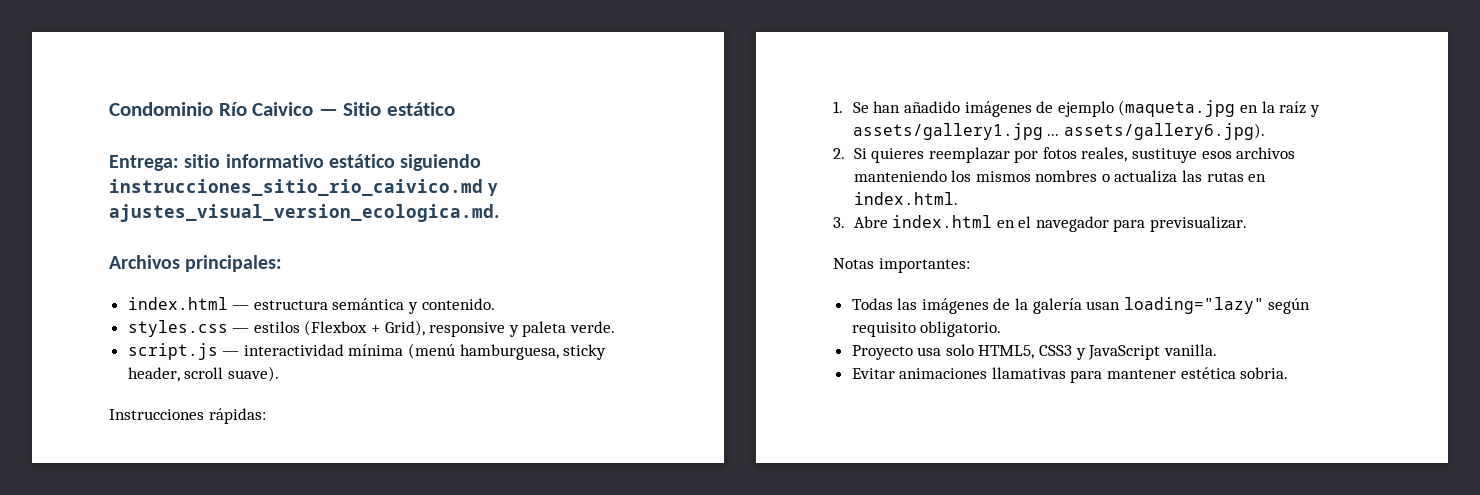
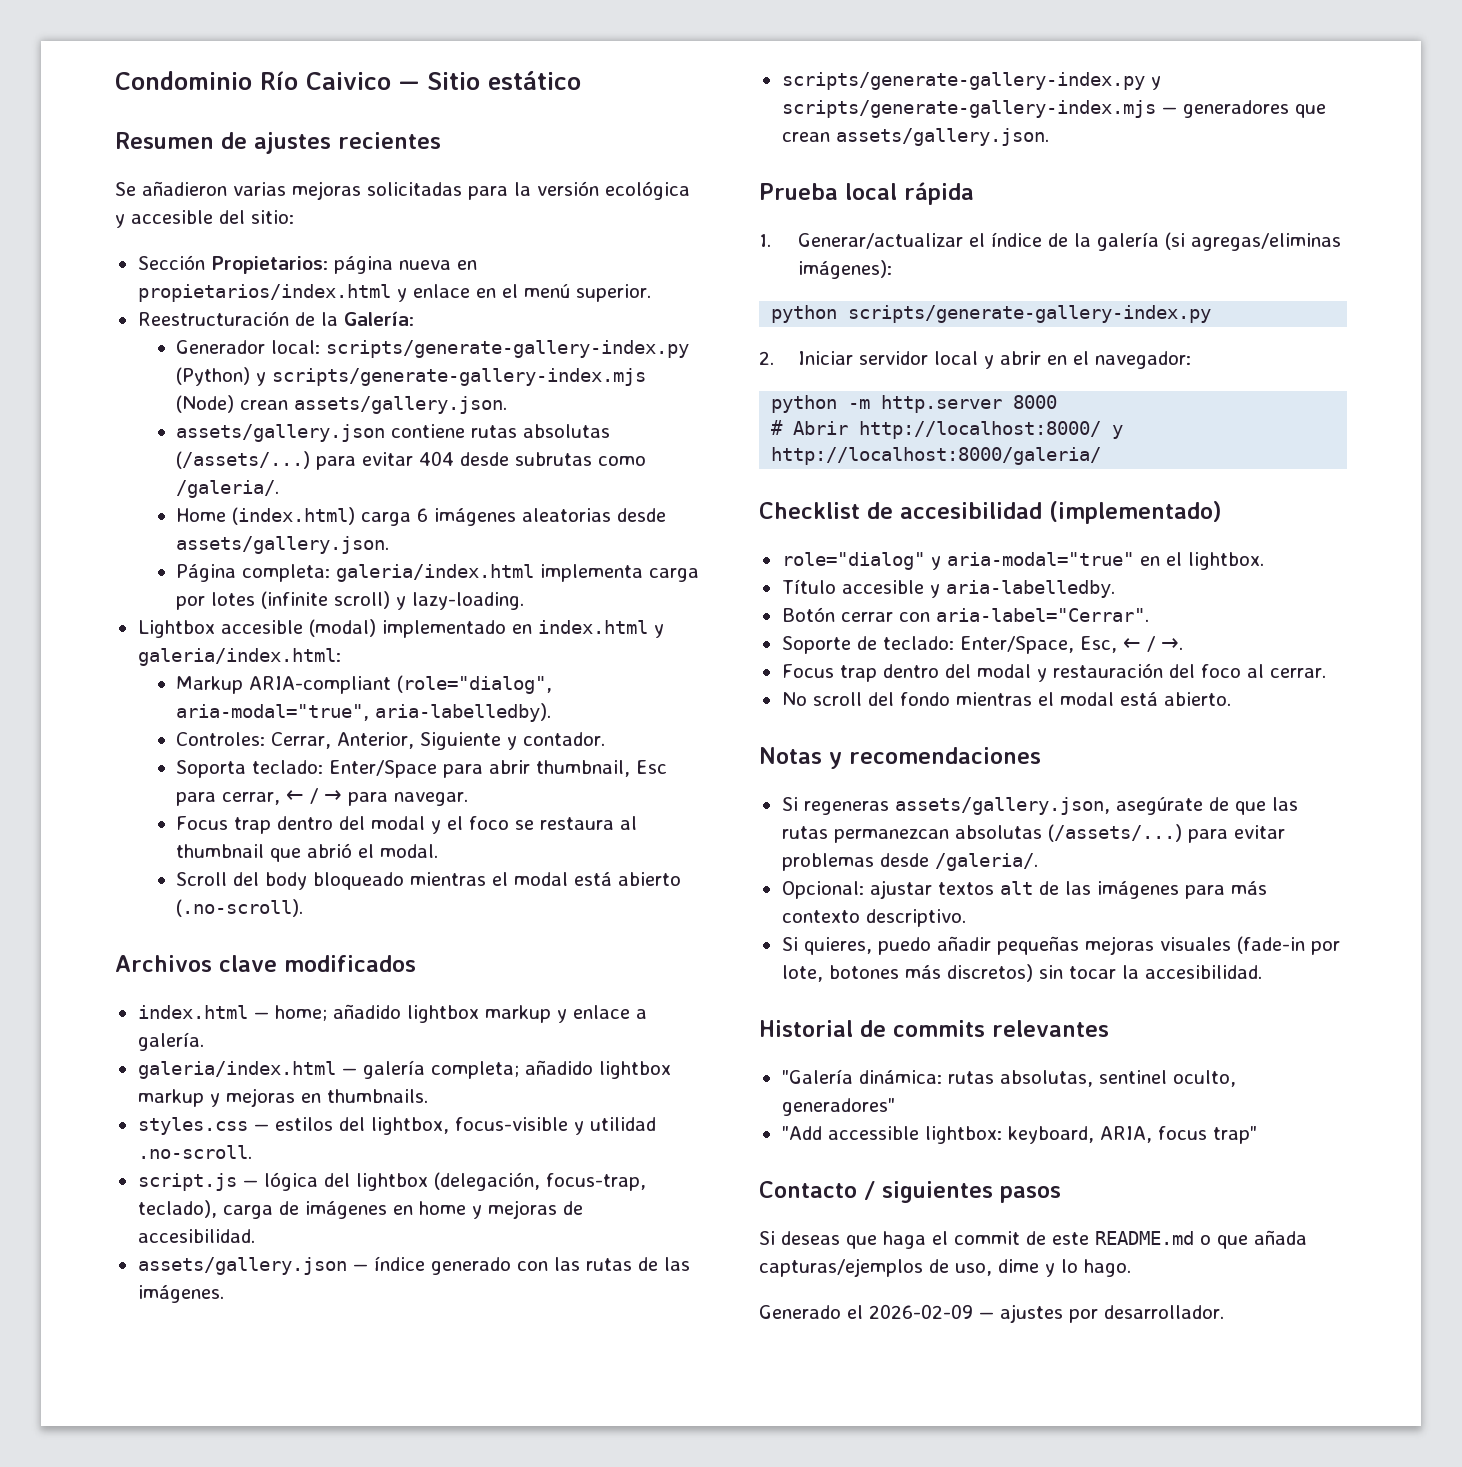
- Entrega: sitio informativo estático siguiendo instrucciones_sitio_rio_caivico.md y ajustes_visual_version_ecologica.md.
+ Resumen de ajustes recientes
+ Se añadieron varias mejoras solicitadas para la versión ecológica y accesible del sitio:
+ Sección Propietarios: página nueva en propietarios/index.html y enlace en el menú superior.
+ Reestructuración de la Galería:
+ Generador local: scripts/generate-gallery-index.py (Python) y scripts/generate-gallery-index.mjs (Node) crean assets/gallery.json.
+ assets/gallery.json contiene rutas absolutas (/assets/...) para evitar 404 desde subrutas como /galeria/.
+ Home (index.html) carga 6 imágenes aleatorias desde assets/gallery.json.
+ Página completa: galeria/index.html implementa carga por lotes (infinite scroll) y lazy-loading.
+ Lightbox accesible (modal) implementado en index.html y galeria/index.html:
+ Markup ARIA-compliant (role="dialog", aria-modal="true", aria-labelledby).
+ Controles: Cerrar, Anterior, Siguiente y contador.
+ Soporta teclado: Enter/Space para abrir thumbnail, Esc para cerrar, ← / → para navegar.
+ Focus trap dentro del modal y el foco se restaura al thumbnail que abrió el modal.
+ Scroll del body bloqueado mientras el modal está abierto (.no-scroll).
- Archivos principales:
+ Archivos clave modificados
- index.html — estructura semántica y contenido.
- styles.css — estilos (Flexbox + Grid), responsive y paleta verde.
- script.js — interactividad mínima (menú hamburguesa, sticky header, scroll suave).
- Instrucciones rápidas:
- 1. Se han añadido imágenes de ejemplo (maqueta.jpg en la raíz y assets/gallery1.jpg ... assets/gallery6.jpg).
- 2. Si quieres reemplazar por fotos reales, sustituye esos archivos manteniendo los mismos nombres o actualiza las rutas en index.html.
- 3. Abre index.html en el navegador para previsualizar.
- Notas importantes:
- Todas las imágenes de la galería usan loading="lazy" según requisito obligatorio.
- Proyecto usa solo HTML5, CSS3 y JavaScript vanilla.
- Evitar animaciones llamativas para mantener estética sobria.
+ index.html — home; añadido lightbox markup y enlace a galería.
+ galeria/index.html — galería completa; añadido lightbox markup y mejoras en thumbnails.
+ styles.css — estilos del lightbox, focus-visible y utilidad .no-scroll.
+ script.js — lógica del lightbox (delegación, focus-trap, teclado), carga de imágenes en home y mejoras de accesibilidad.
+ assets/gallery.json — índice generado con las rutas de las imágenes.
+ scripts/generate-gallery-index.py y scripts/generate-gallery-index.mjs — generadores que crean assets/gallery.json.
+ Prueba local rápida
+ 1. Generar/actualizar el índice de la galería (si agregas/eliminas imágenes):
+ python scripts/generate-gallery-index.py
+ 2. Iniciar servidor local y abrir en el navegador:
+ python -m http.server 8000
+ # Abrir http://localhost:8000/ y http://localhost:8000/galeria/
+ Checklist de accesibilidad (implementado)
+ role="dialog" y aria-modal="true" en el lightbox.
+ Título accesible y aria-labelledby.
+ Botón cerrar con aria-label="Cerrar".
+ Soporte de teclado: Enter/Space, Esc, ← / →.
+ Focus trap dentro del modal y restauración del foco al cerrar.
+ No scroll del fondo mientras el modal está abierto.
+ Notas y recomendaciones
+ Si regeneras assets/gallery.json, asegúrate de que las rutas permanezcan absolutas (/assets/...) para evitar problemas desde /galeria/.
+ Opcional: ajustar textos alt de las imágenes para más contexto descriptivo.
+ Si quieres, puedo añadir pequeñas mejoras visuales (fade-in por lote, botones más discretos) sin tocar la accesibilidad.
+ Historial de commits relevantes
+ "Galería dinámica: rutas absolutas, sentinel oculto, generadores"
+ "Add accessible lightbox: keyboard, ARIA, focus trap"
+ Contacto / siguientes pasos
+ Si deseas que haga el commit de este README.md o que añada capturas/ejemplos de uso, dime y lo hago.
+ Generado el 2026-02-09 — ajustes por desarrollador.

